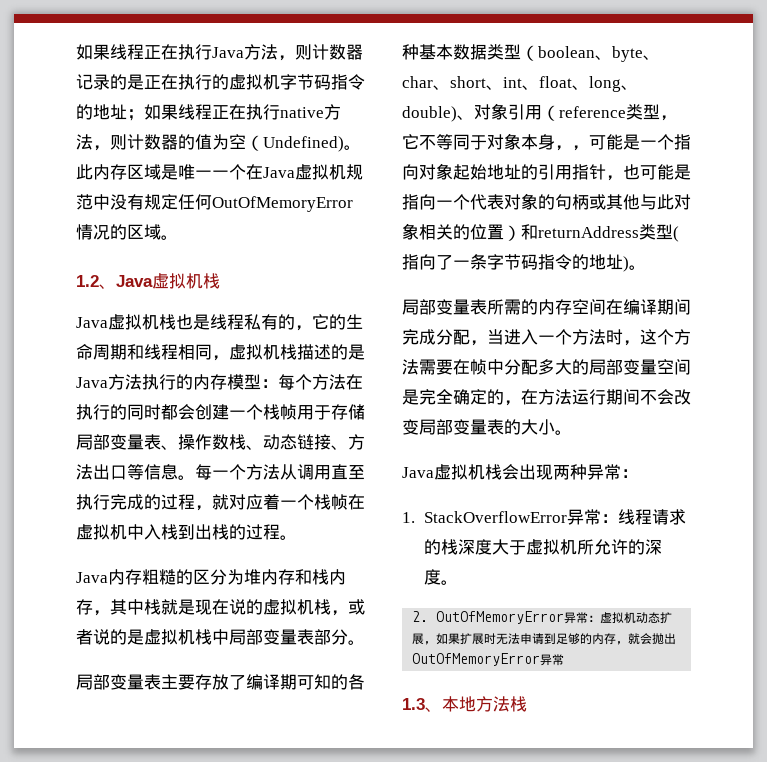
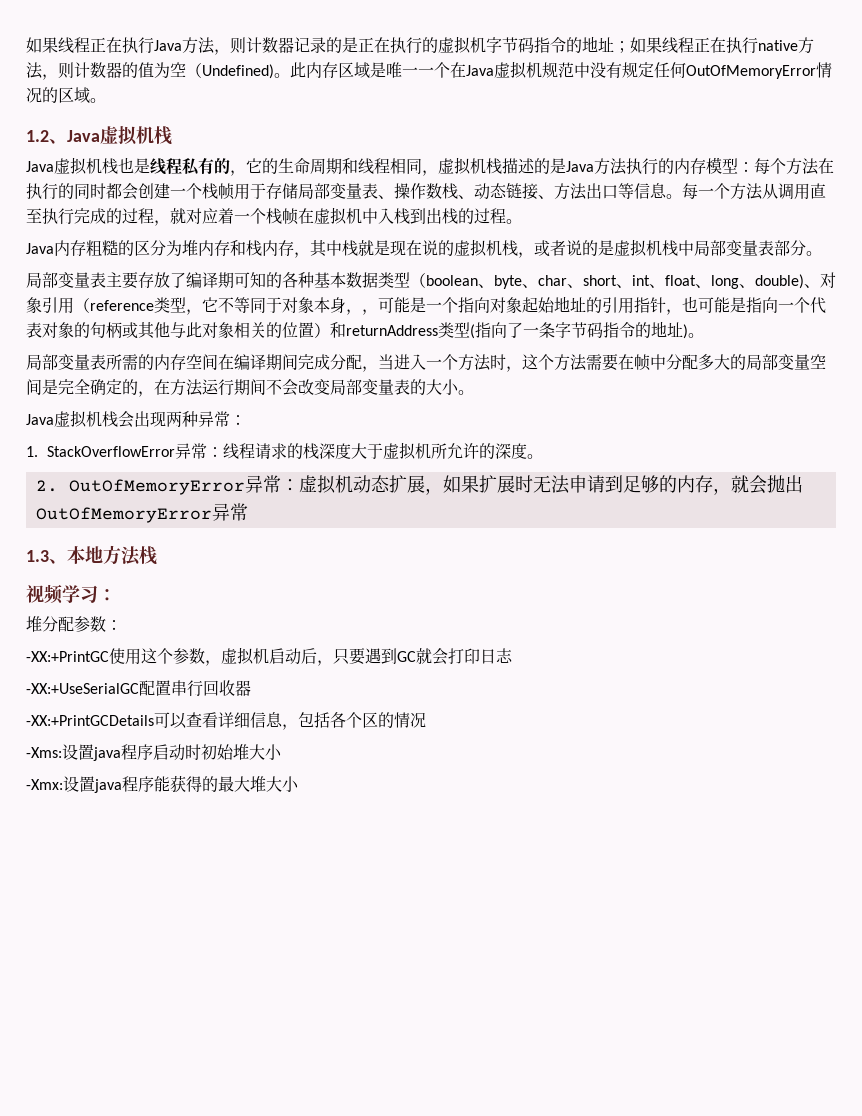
+ 视频学习：
+ 堆分配参数：
+ -XX:+PrintGC使用这个参数，虚拟机启动后，只要遇到GC就会打印日志
+ -XX:+UseSerialGC配置串行回收器
+ -XX:+PrintGCDetails可以查看详细信息，包括各个区的情况
+ -Xms:设置java程序启动时初始堆大小
+ -Xmx:设置java程序能获得的最大堆大小

